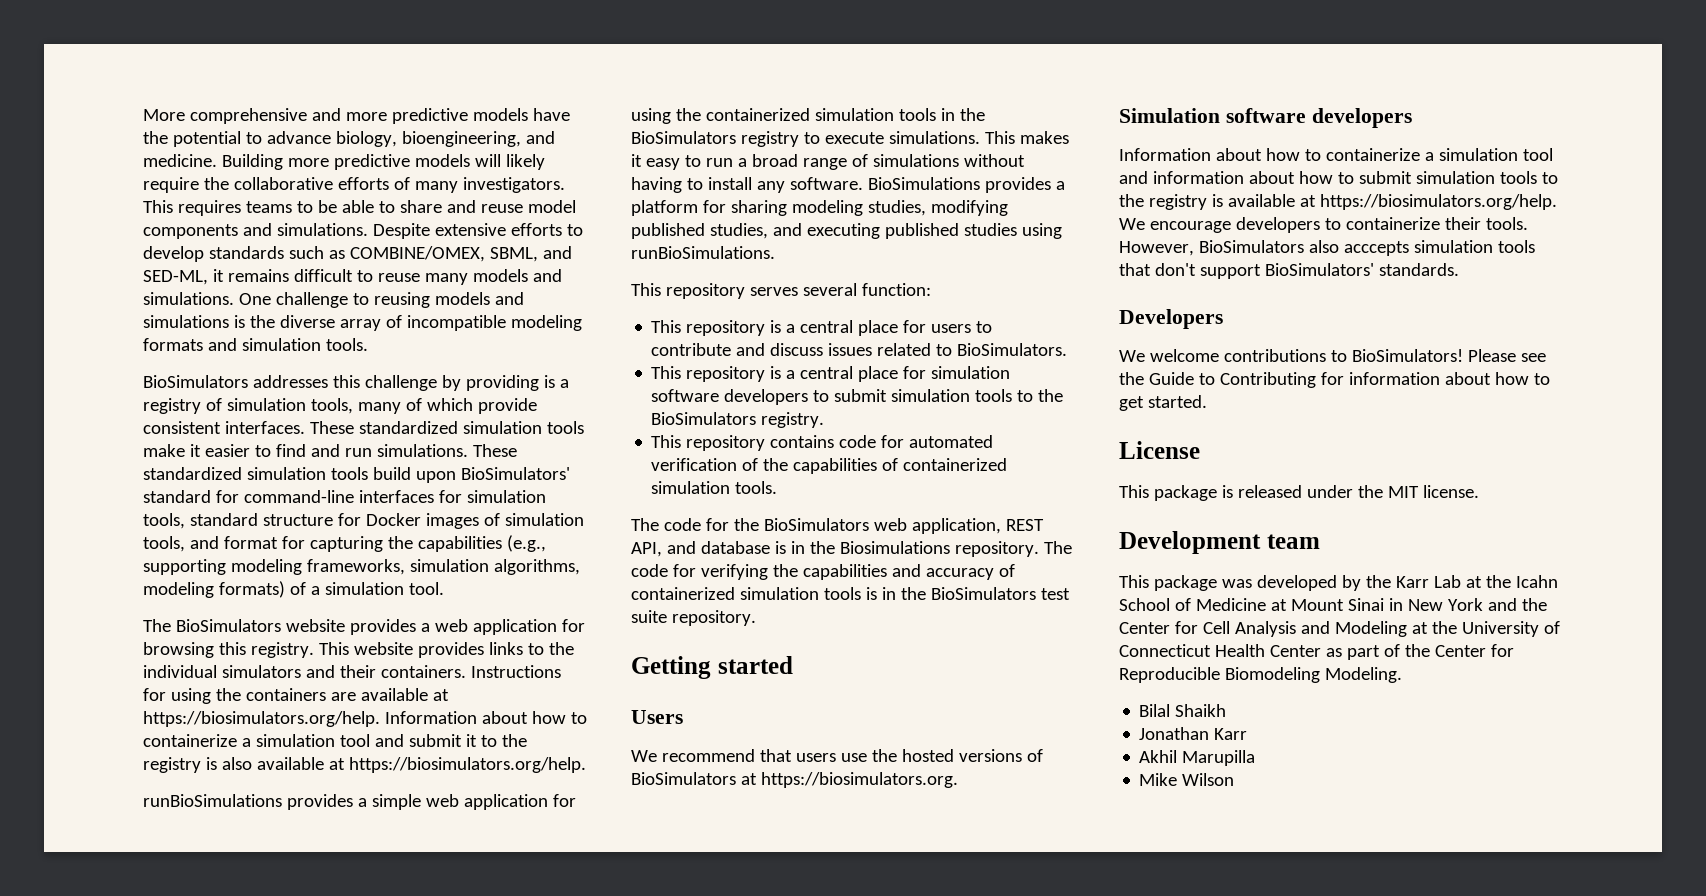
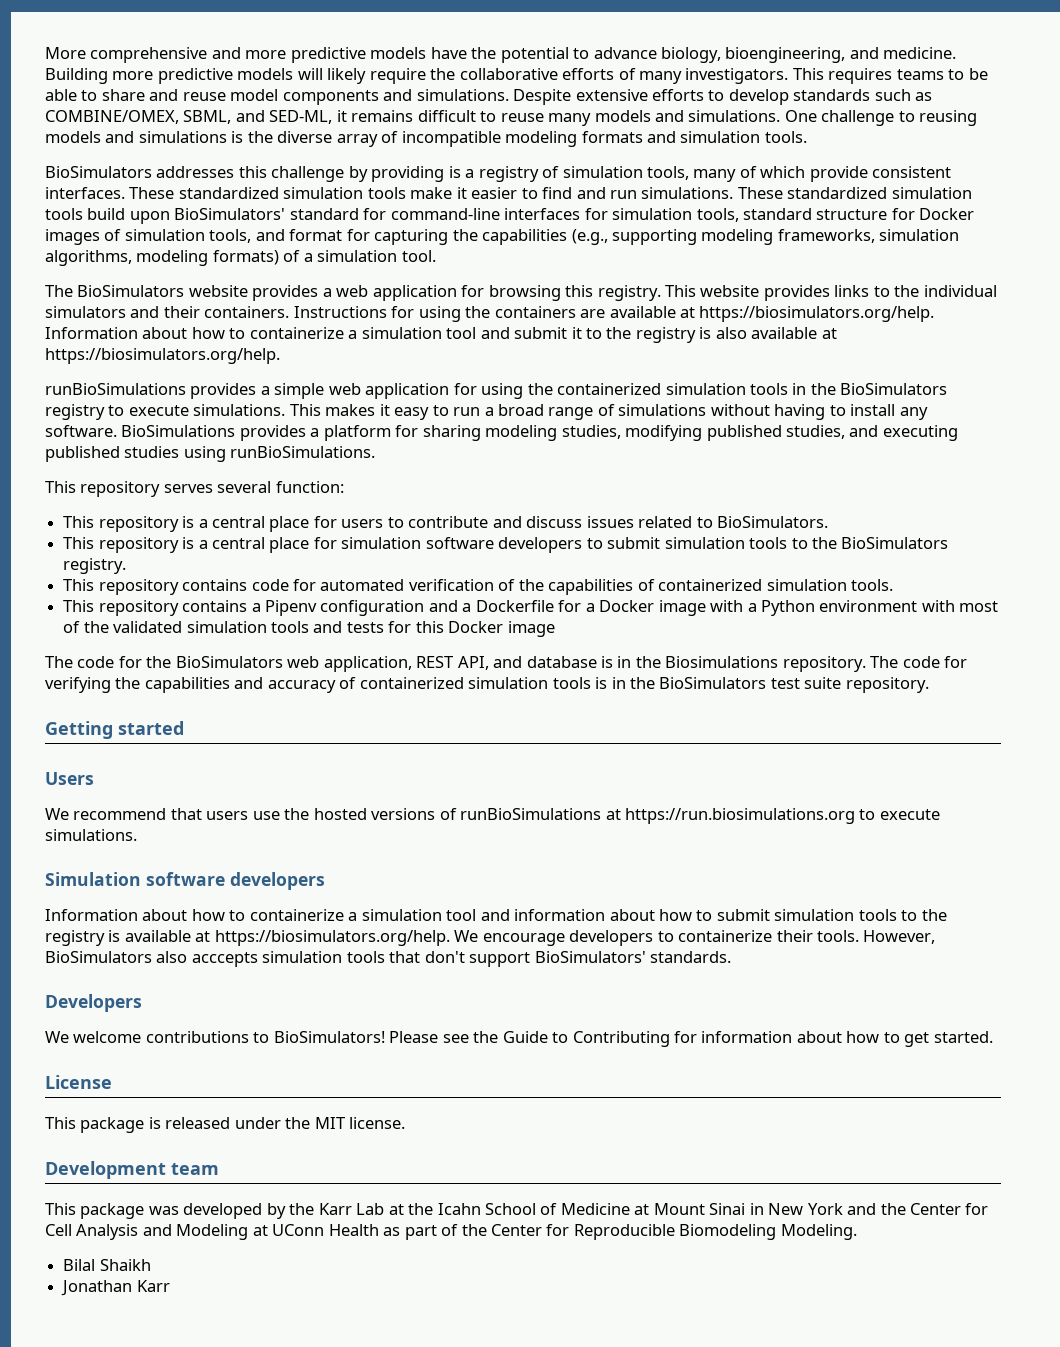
+ This repository contains a Pipenv configuration and a Dockerfile for a Docker image with a Python environment with most of the validated simulation tools and tests for this Docker image
- We recommend that users use the hosted versions of BioSimulators at https://biosimulators.org.
+ We recommend that users use the hosted versions of runBioSimulations at https://run.biosimulations.org to execute simulations.
- This package was developed by the Karr Lab at the Icahn School of Medicine at Mount Sinai in New York and the Center for Cell Analysis and Modeling at the University of Connecticut Health Center as part of the Center for Reproducible Biomodeling Modeling.
+ This package was developed by the Karr Lab at the Icahn School of Medicine at Mount Sinai in New York and the Center for Cell Analysis and Modeling at UConn Health as part of the Center for Reproducible Biomodeling Modeling.
- Akhil Marupilla
- Mike Wilson

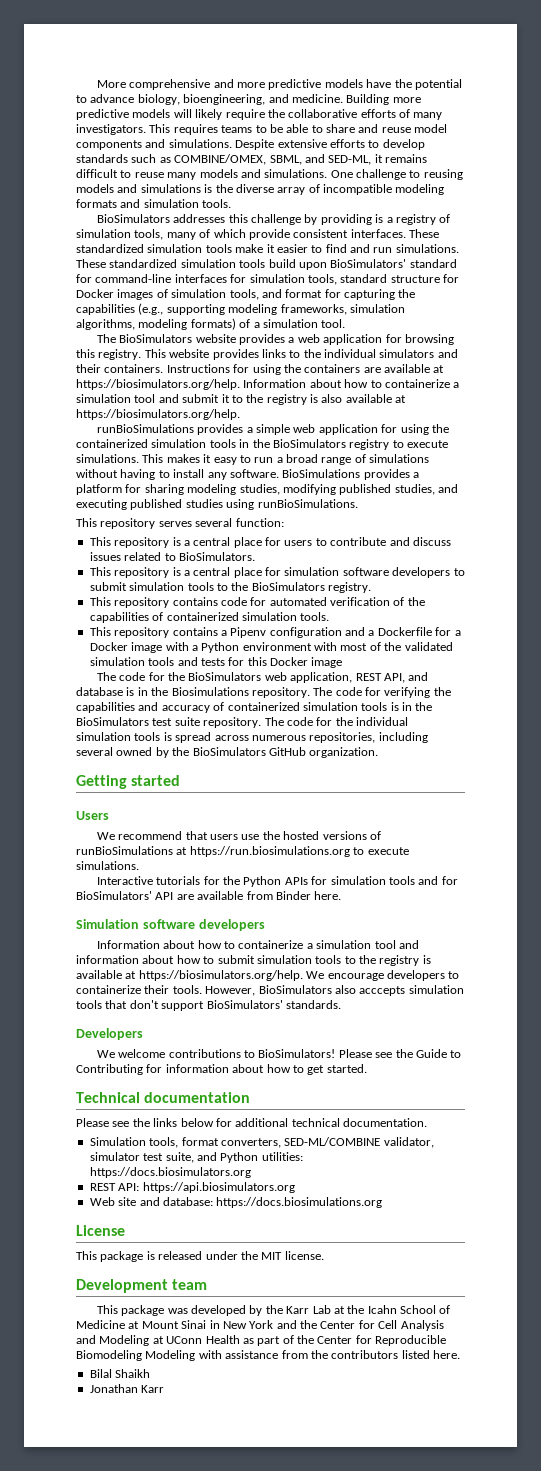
+ The code for the individual simulation tools is spread across numerous repositories, including several owned by the BioSimulators GitHub organization.
+ Interactive tutorials for the Python APIs for simulation tools and for BioSimulators' API are available from Binder here.
+ Technical documentation
+ Please see the links below for additional technical documentation.
+ Simulation tools, format converters, SED-ML/COMBINE validator, simulator test suite, and Python utilities: https://docs.biosimulators.org
+ REST API: https://api.biosimulators.org
+ Web site and database: https://docs.biosimulations.org
- This package was developed by the Karr Lab at the Icahn School of Medicine at Mount Sinai in New York and the Center for Cell Analysis and Modeling at UConn Health as part of the Center for Reproducible Biomodeling Modeling.
+ This package was developed by the Karr Lab at the Icahn School of Medicine at Mount Sinai in New York and the Center for Cell Analysis and Modeling at UConn Health as part of the Center for Reproducible Biomodeling Modeling with assistance from the contributors listed here.

